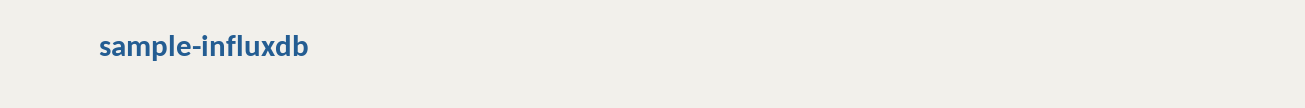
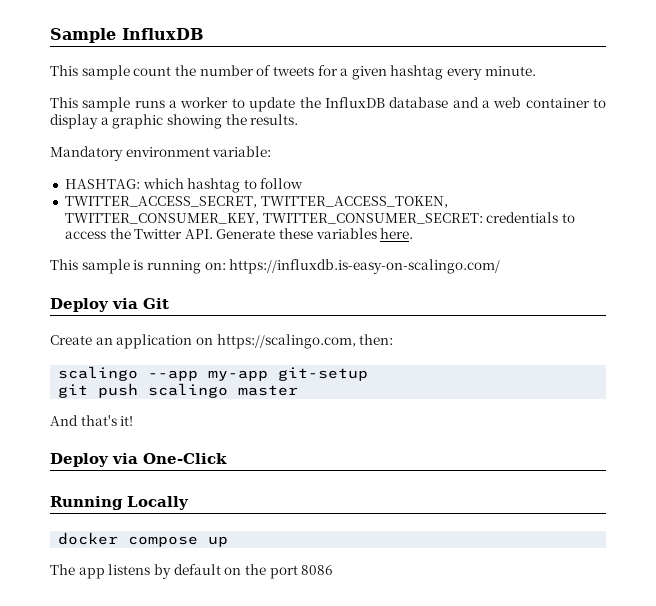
- sample-influxdb
+ Sample InfluxDB
+ This sample count the number of tweets for a given hashtag every minute.
+ This sample runs a worker to update the InfluxDB database and a web container to display a graphic showing the results.
+ Mandatory environment variable:
+ HASHTAG: which hashtag to follow
+ TWITTER_ACCESS_SECRET, TWITTER_ACCESS_TOKEN, TWITTER_CONSUMER_KEY, TWITTER_CONSUMER_SECRET: credentials to access the Twitter API. Generate these variables here.
+ This sample is running on: https://influxdb.is-easy-on-scalingo.com/
+ Deploy via Git
+ Create an application on https://scalingo.com, then:
+ scalingo --app my-app git-setup
+ git push scalingo master
+ And that's it!
+ Deploy via One-Click
+ Running Locally
+ docker compose up
+ The app listens by default on the port 8086

